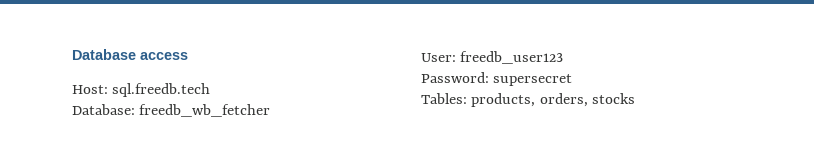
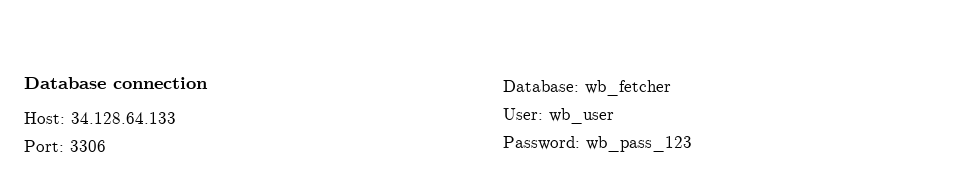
- Database access
+ Database connection
- Host: sql.freedb.tech
+ Host: 34.128.64.133
+ Port: 3306
- Database: freedb_wb_fetcher
+ Database: wb_fetcher
- User: freedb_user123
+ User: wb_user
- Password: supersecret
- Tables: products, orders, stocks
+ Password: wb_pass_123

